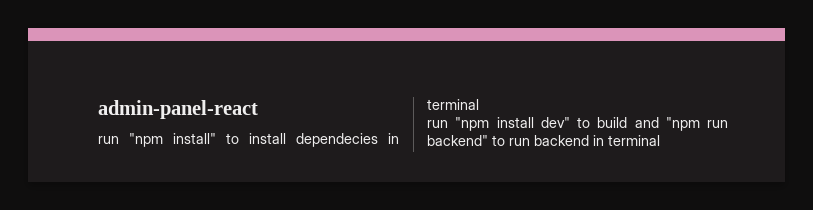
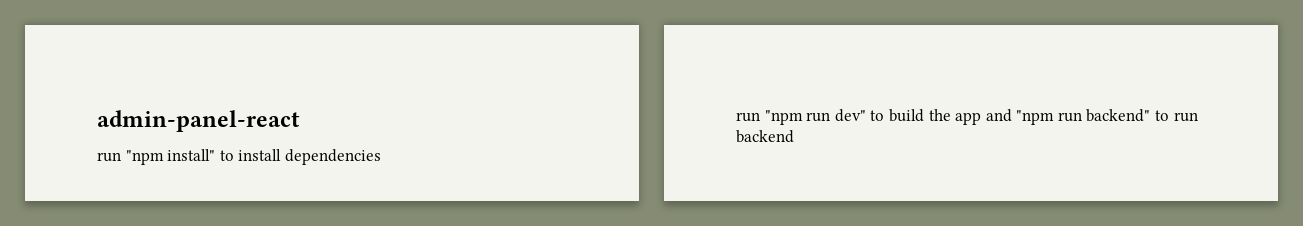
- run "npm install" to install dependecies in terminal
- run "npm install dev" to build and "npm run backend" to run backend in terminal
+ run "npm install" to install dependencies
+ run "npm run dev" to build the app and "npm run backend" to run backend

